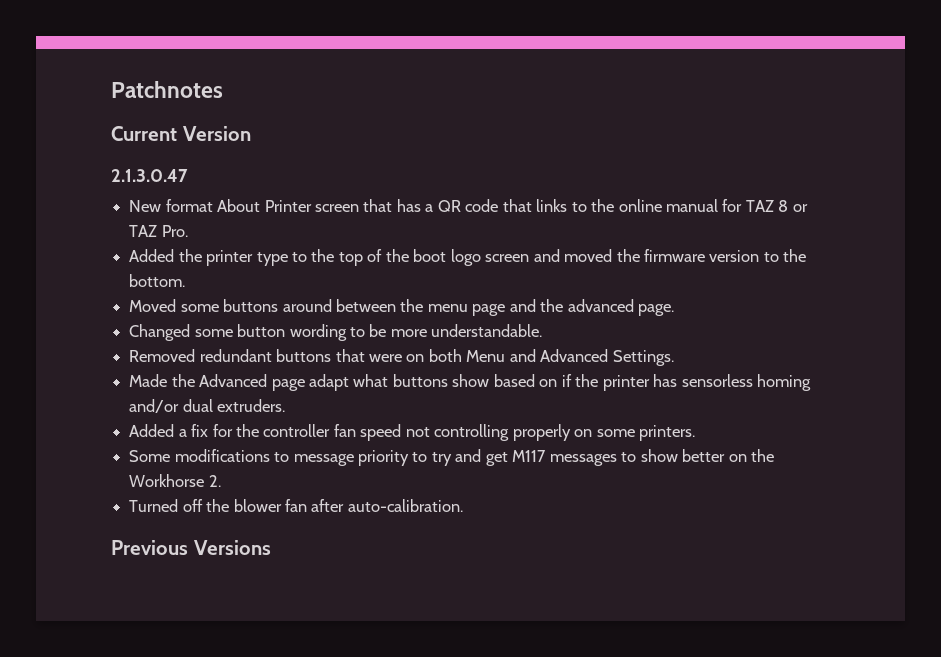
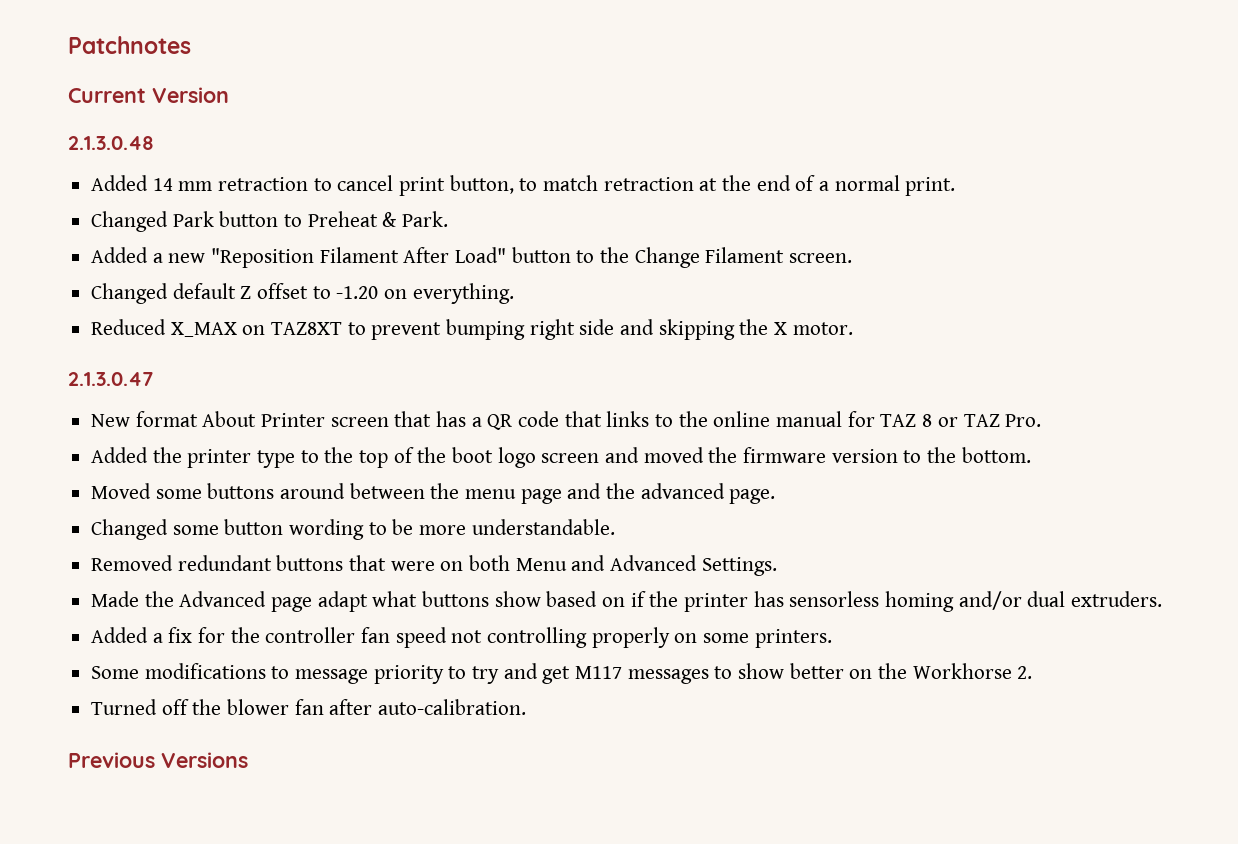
+ 2.1.3.0.48
+ Added 14 mm retraction to cancel print button, to match retraction at the end of a normal print.
+ Changed Park button to Preheat & Park.
+ Added a new "Reposition Filament After Load" button to the Change Filament screen.
+ Changed default Z offset to -1.20 on everything.
+ Reduced X_MAX on TAZ8XT to prevent bumping right side and skipping the X motor.

